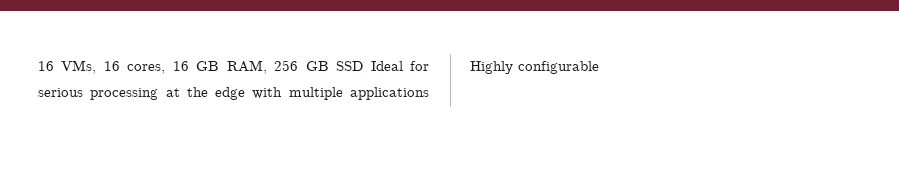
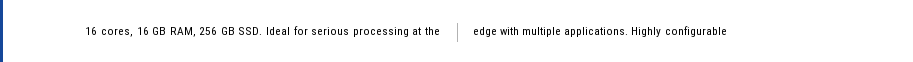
- 16 VMs, 16 cores, 16 GB RAM, 256 GB SSD Ideal for serious processing at the edge with multiple applications Highly configurable
+ 16 cores, 16 GB RAM, 256 GB SSD. Ideal for serious processing at the edge with multiple applications. Highly configurable

